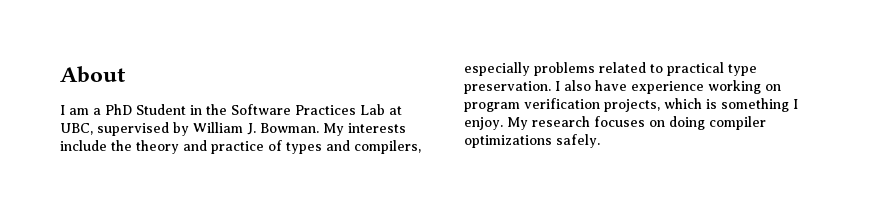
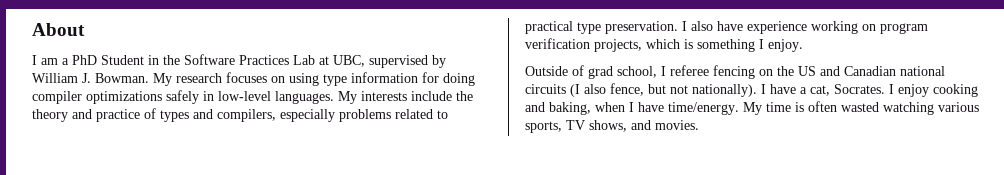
- My interests include the theory and practice of types and compilers, especially problems related to practical type preservation.
+ My research focuses on using type information for doing compiler optimizations safely in low-level languages. My interests include the theory and practice of types and compilers, especially problems related to practical type preservation.
- I also have experience working on program verification projects, which is something I enjoy. My research focuses on doing compiler optimizations safely.
+ I also have experience working on program verification projects, which is something I enjoy.
+ Outside of grad school, I referee fencing on the US and Canadian national circuits (I also fence, but not nationally). I have a cat, Socrates. I enjoy cooking and baking, when I have time/energy. My time is often wasted watching various sports, TV shows, and movies.

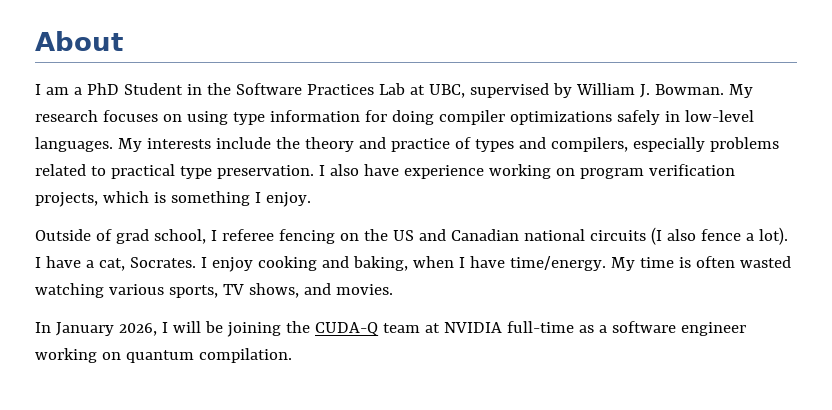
- Outside of grad school, I referee fencing on the US and Canadian national circuits (I also fence, but not nationally).
+ Outside of grad school, I referee fencing on the US and Canadian national circuits (I also fence a lot).
+ In January 2026, I will be joining the CUDA-Q team at NVIDIA full-time as a software engineer working on quantum compilation.

